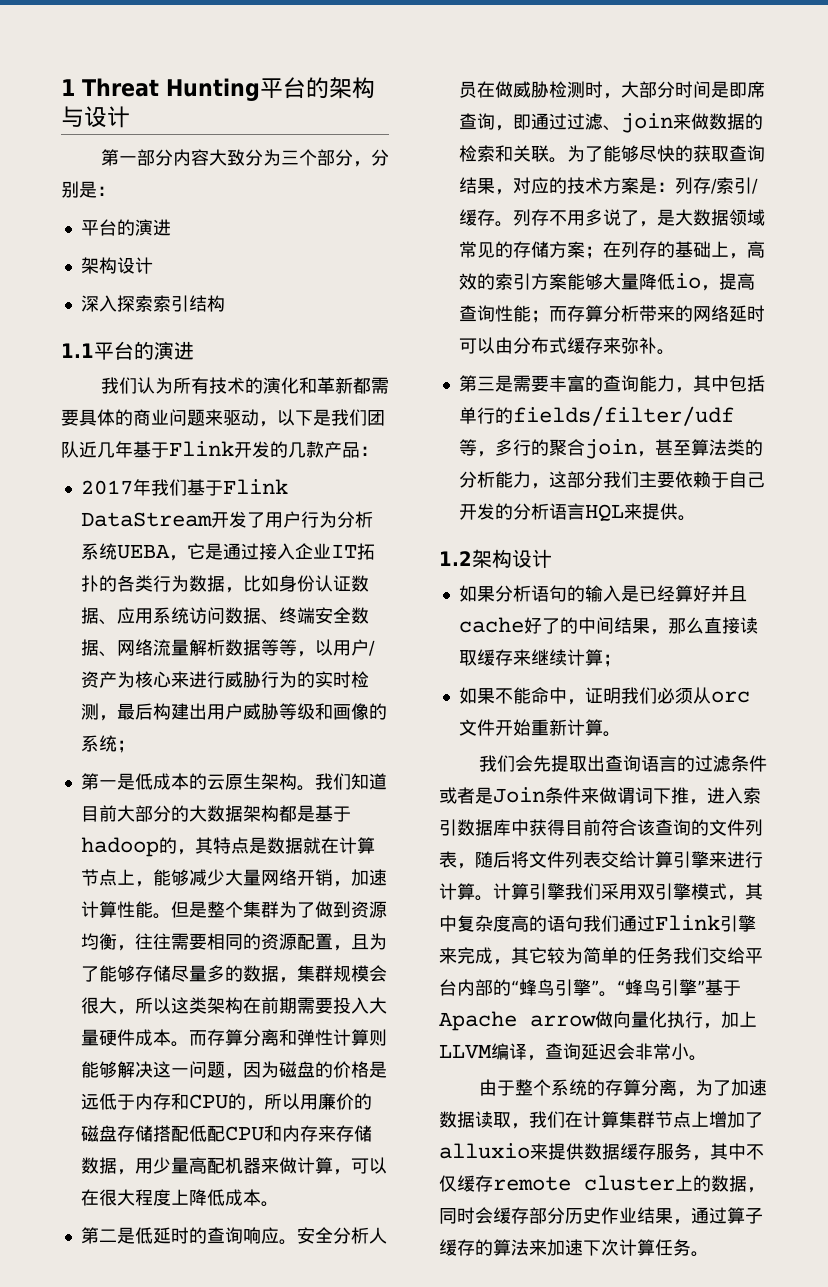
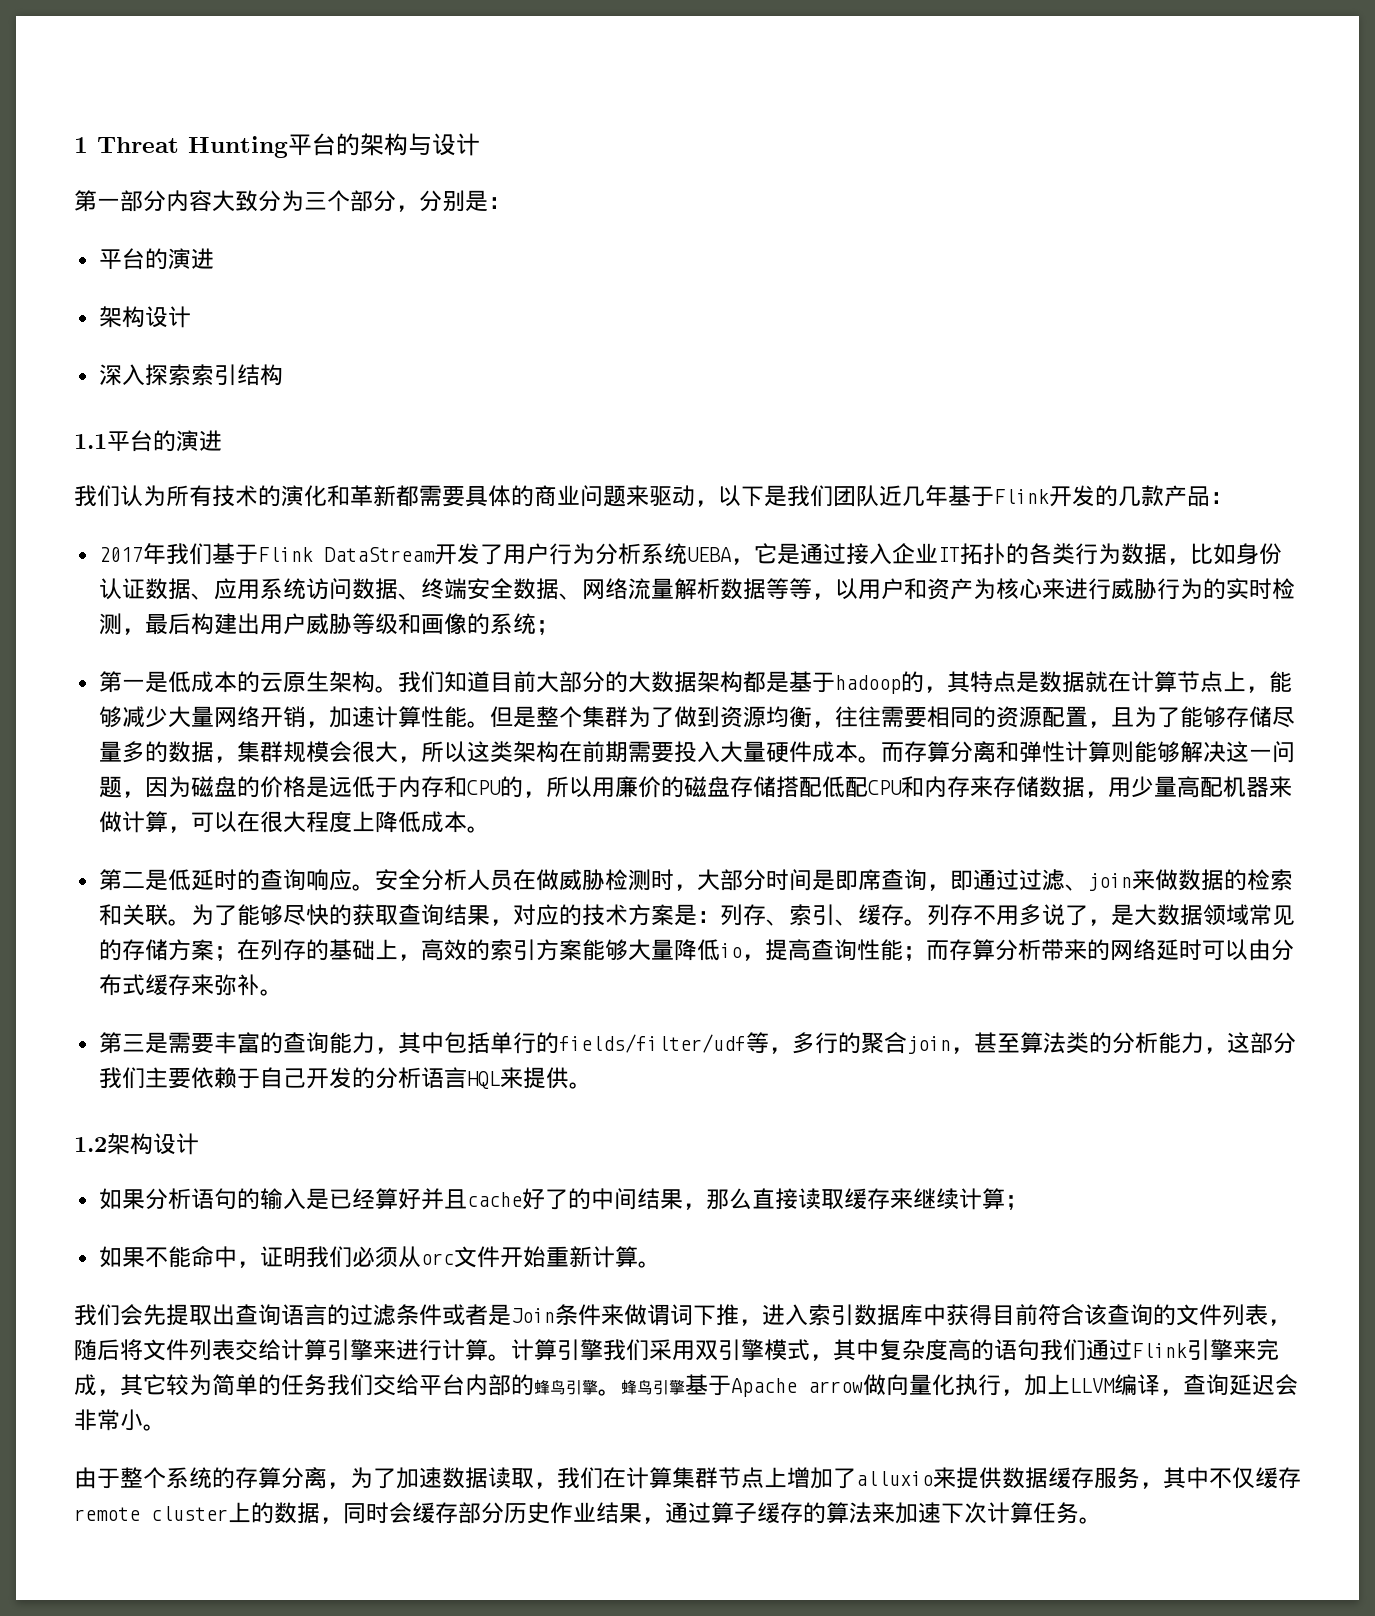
- 2017年我们基于Flink DataStream开发了用户行为分析系统UEBA，它是通过接入企业IT拓扑的各类行为数据，比如身份认证数据、应用系统访问数据、终端安全数据、网络流量解析数据等等，以用户/资产为核心来进行威胁行为的实时检测，最后构建出用户威胁等级和画像的系统；
+ 2017年我们基于Flink DataStream开发了用户行为分析系统UEBA，它是通过接入企业IT拓扑的各类行为数据，比如身份认证数据、应用系统访问数据、终端安全数据、网络流量解析数据等等，以用户和资产为核心来进行威胁行为的实时检测，最后构建出用户威胁等级和画像的系统；
- 为了能够尽快的获取查询结果，对应的技术方案是：列存/索引/缓存。
+ 为了能够尽快的获取查询结果，对应的技术方案是：列存、索引、缓存。
- 计算引擎我们采用双引擎模式，其中复杂度高的语句我们通过Flink引擎来完成，其它较为简单的任务我们交给平台内部的“蜂鸟引擎”。“蜂鸟引擎”基于Apache arrow做向量化执行，加上LLVM编译，查询延迟会非常小。
+ 计算引擎我们采用双引擎模式，其中复杂度高的语句我们通过Flink引擎来完成，其它较为简单的任务我们交给平台内部的蜂鸟引擎。蜂鸟引擎基于Apache arrow做向量化执行，加上LLVM编译，查询延迟会非常小。

